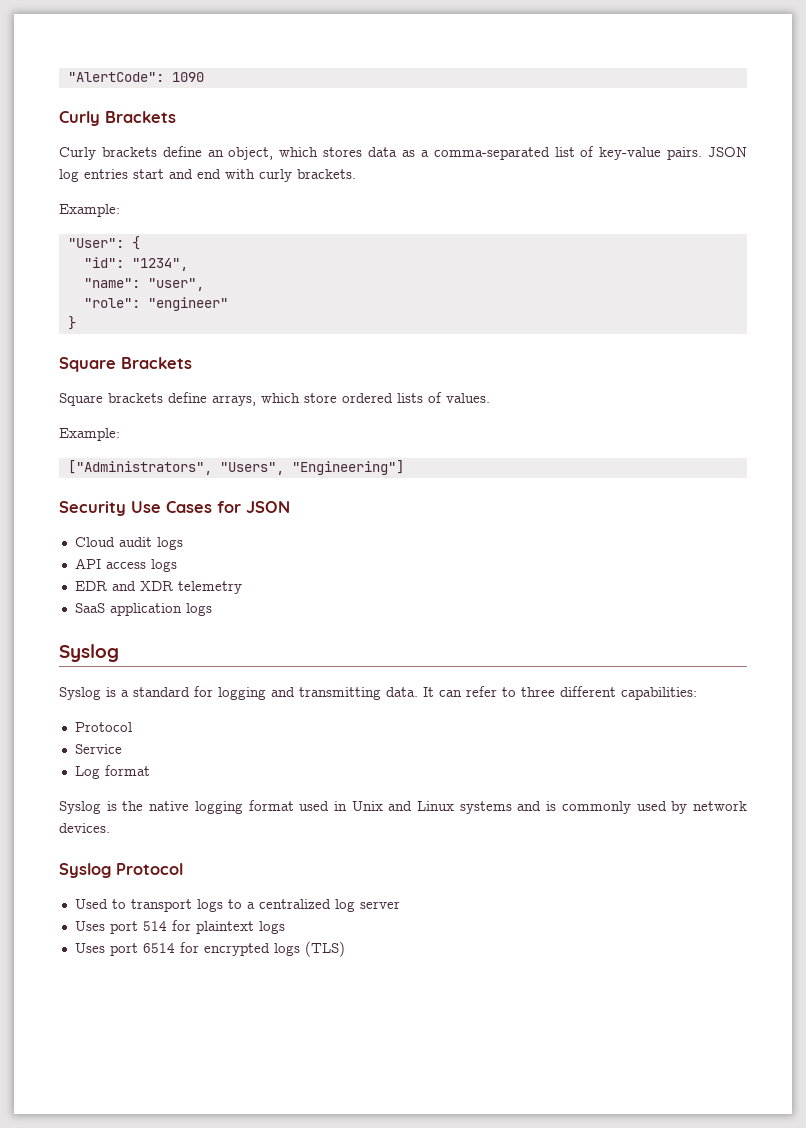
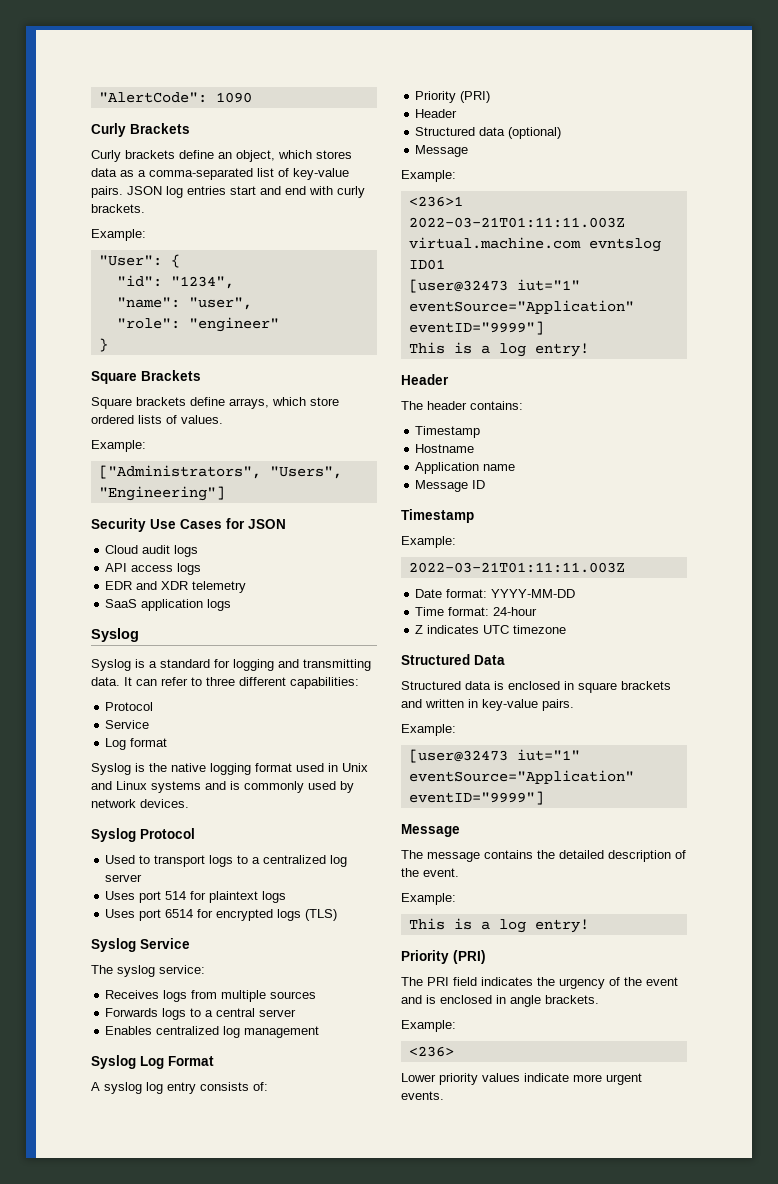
+ Syslog Service
+ The syslog service:
+ Receives logs from multiple sources
+ Forwards logs to a central server
+ Enables centralized log management
+ Syslog Log Format
+ A syslog log entry consists of:
+ Priority (PRI)
+ Header
+ Structured data (optional)
+ Message
+ Example:
+ <236>1 2022-03-21T01:11:11.003Z virtual.machine.com evntslog ID01
+ [user@32473 iut="1" eventSource="Application" eventID="9999"]
+ This is a log entry!
+ Header
+ The header contains:
+ Timestamp
+ Hostname
+ Application name
+ Message ID
+ Timestamp
+ Example:
+ 2022-03-21T01:11:11.003Z
+ Date format: YYYY-MM-DD
+ Time format: 24-hour
+ Z indicates UTC timezone
+ Structured Data
+ Structured data is enclosed in square brackets and written in key-value pairs.
+ Example:
+ [user@32473 iut="1" eventSource="Application" eventID="9999"]
+ Message
+ The message contains the detailed description of the event.
+ Example:
+ This is a log entry!
+ Priority (PRI)
+ The PRI field indicates the urgency of the event and is enclosed in angle brackets.
+ Example:
+ <236>
+ Lower priority values indicate more urgent events.

